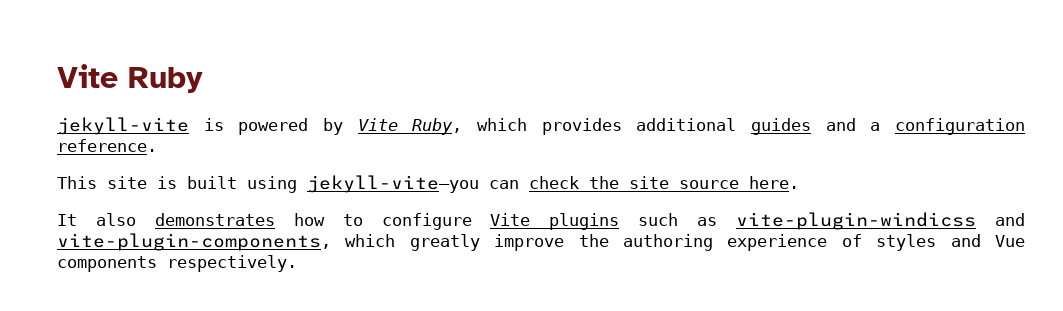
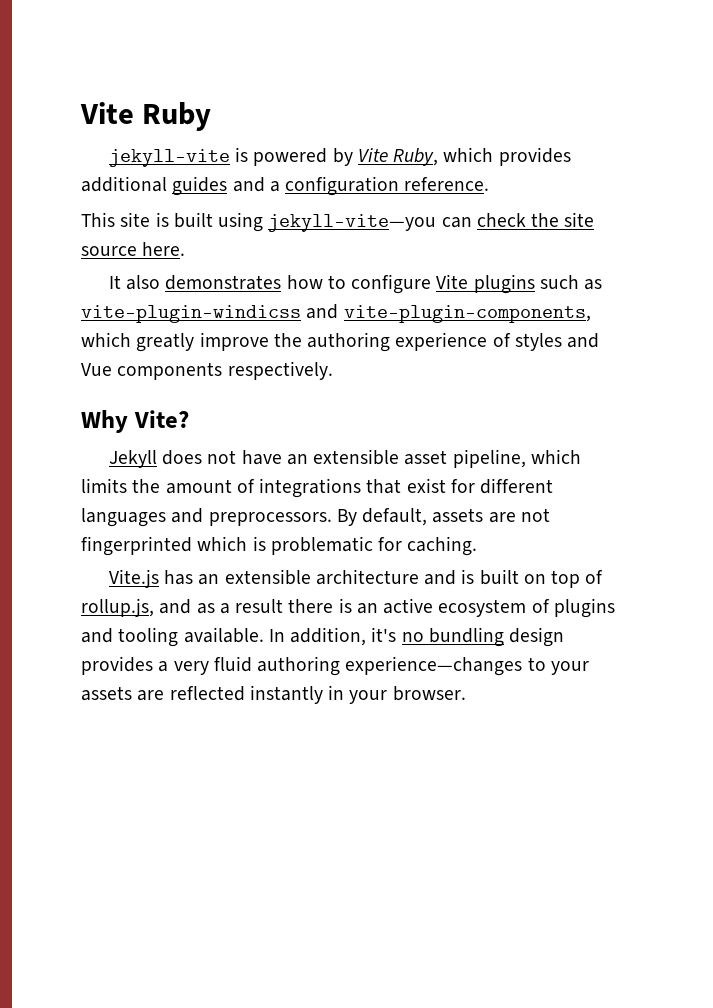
+ Why Vite?
+ Jekyll does not have an extensible asset pipeline, which limits the amount of integrations that exist for different languages and preprocessors. By default, assets are not fingerprinted which is problematic for caching.
+ Vite.js has an extensible architecture and is built on top of rollup.js, and as a result there is an active ecosystem of plugins and tooling available. In addition, it's no bundling design provides a very fluid authoring experience—changes to your assets are reflected instantly in your browser.

